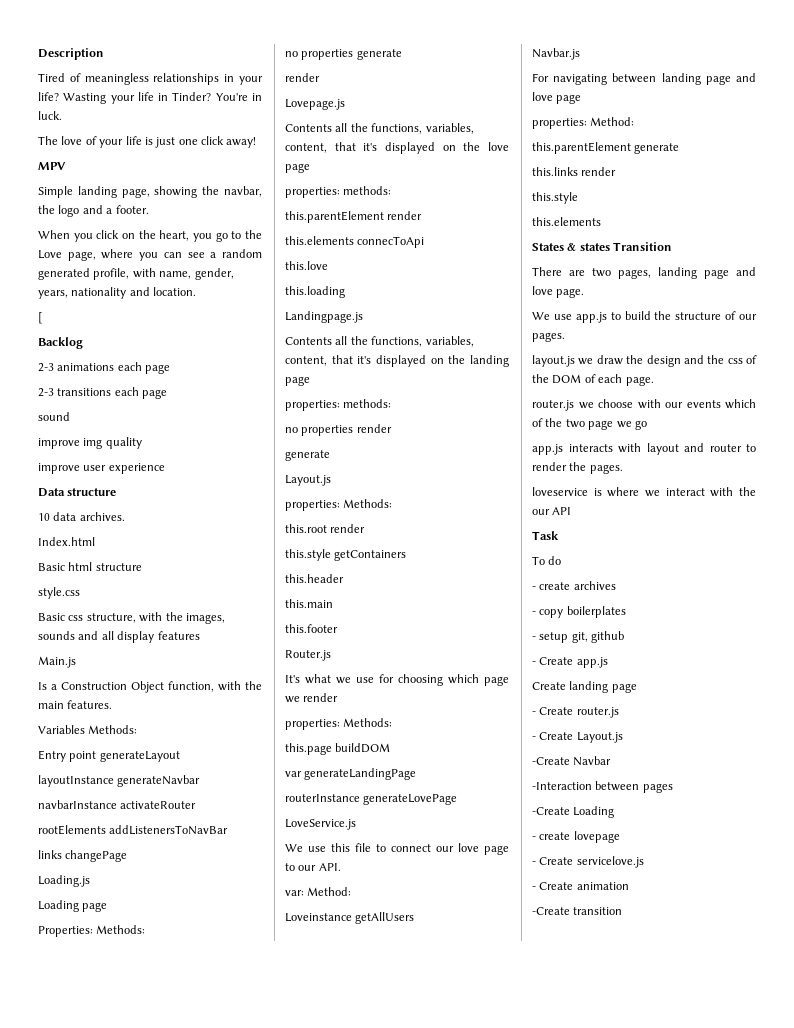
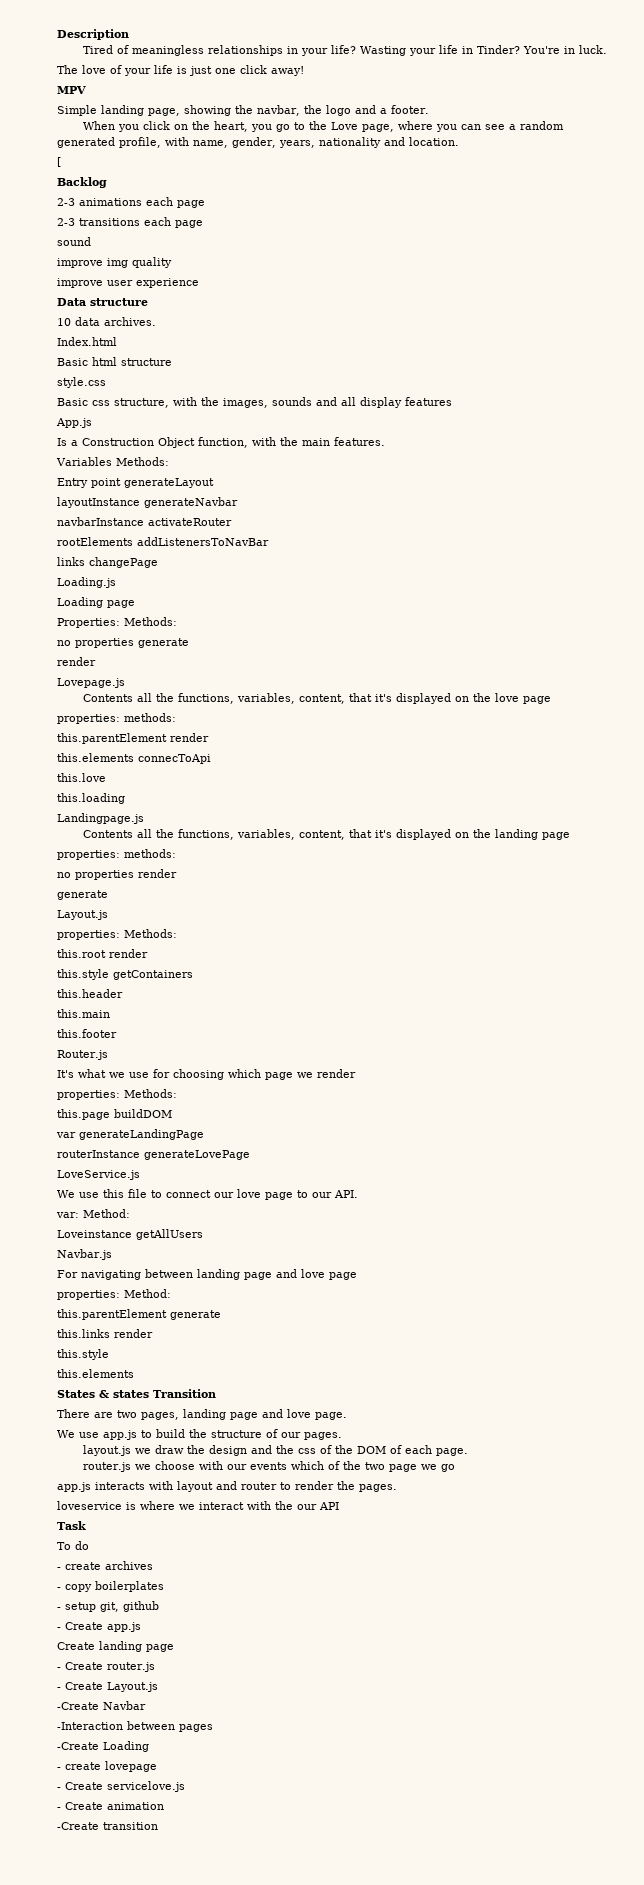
- Main.js
+ App.js

